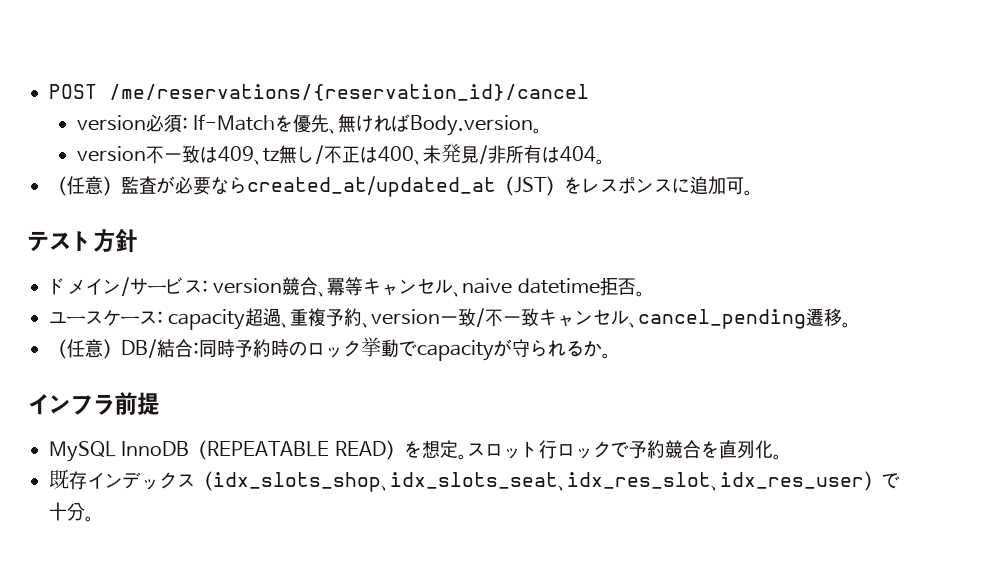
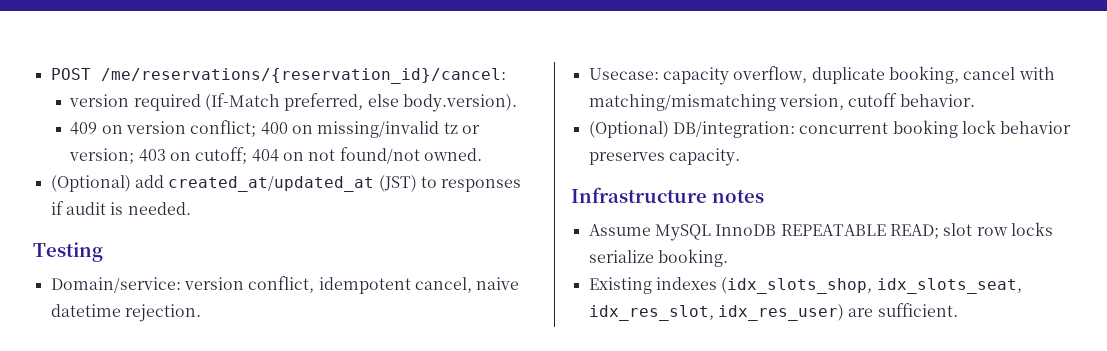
- POST /me/reservations/{reservation_id}/cancel
- version必須: If-Matchを優先、無ければBody.version。
- version不一致は409、tz無し/不正は400、未発見/非所有は404。
- （任意）監査が必要ならcreated_at/updated_at（JST）をレスポンスに追加可。
- テスト方針
- ドメイン/サービス: version競合、冪等キャンセル、naive datetime拒否。
- ユースケース: capacity超過、重複予約、version一致/不一致キャンセル、cancel_pending遷移。
- （任意）DB/結合:同時予約時のロック挙動でcapacityが守られるか。
- インフラ前提
- MySQL InnoDB（REPEATABLE READ）を想定。スロット行ロックで予約競合を直列化。
- 既存インデックス（idx_slots_shop、idx_slots_seat、idx_res_slot、idx_res_user）で十分。
+ POST /me/reservations/{reservation_id}/cancel:
+ version required (If-Match preferred, else body.version).
+ 409 on version conflict; 400 on missing/invalid tz or version; 403 on cutoff; 404 on not found/not owned.
+ (Optional) add created_at/updated_at (JST) to responses if audit is needed.
+ Testing
+ Domain/service: version conflict, idempotent cancel, naive datetime rejection.
+ Usecase: capacity overflow, duplicate booking, cancel with matching/mismatching version, cutoff behavior.
+ (Optional) DB/integration: concurrent booking lock behavior preserves capacity.
+ Infrastructure notes
+ Assume MySQL InnoDB REPEATABLE READ; slot row locks serialize booking.
+ Existing indexes (idx_slots_shop, idx_slots_seat, idx_res_slot, idx_res_user) are sufficient.

